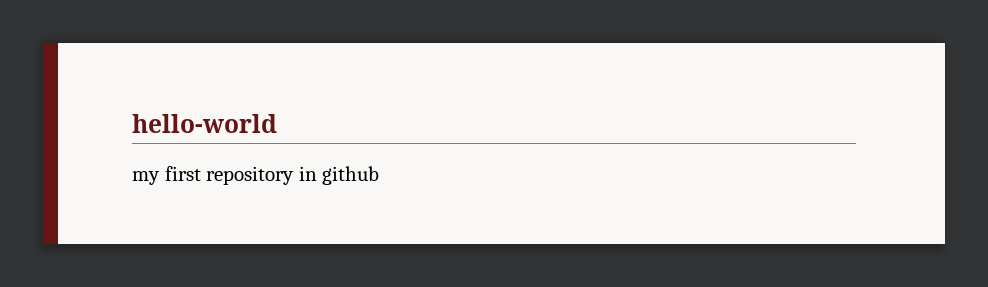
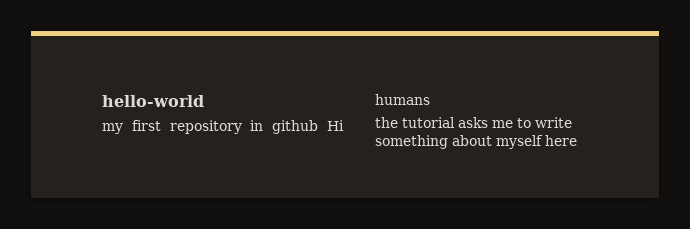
- my first repository in github
+ my first repository in github Hi humans
+ the tutorial asks me to write something about myself here

